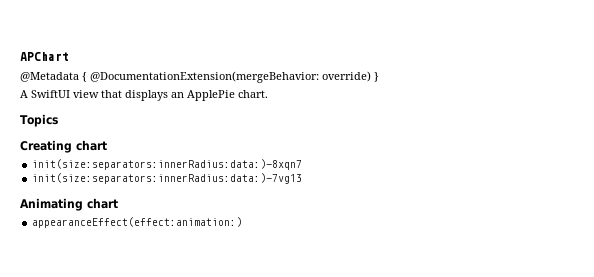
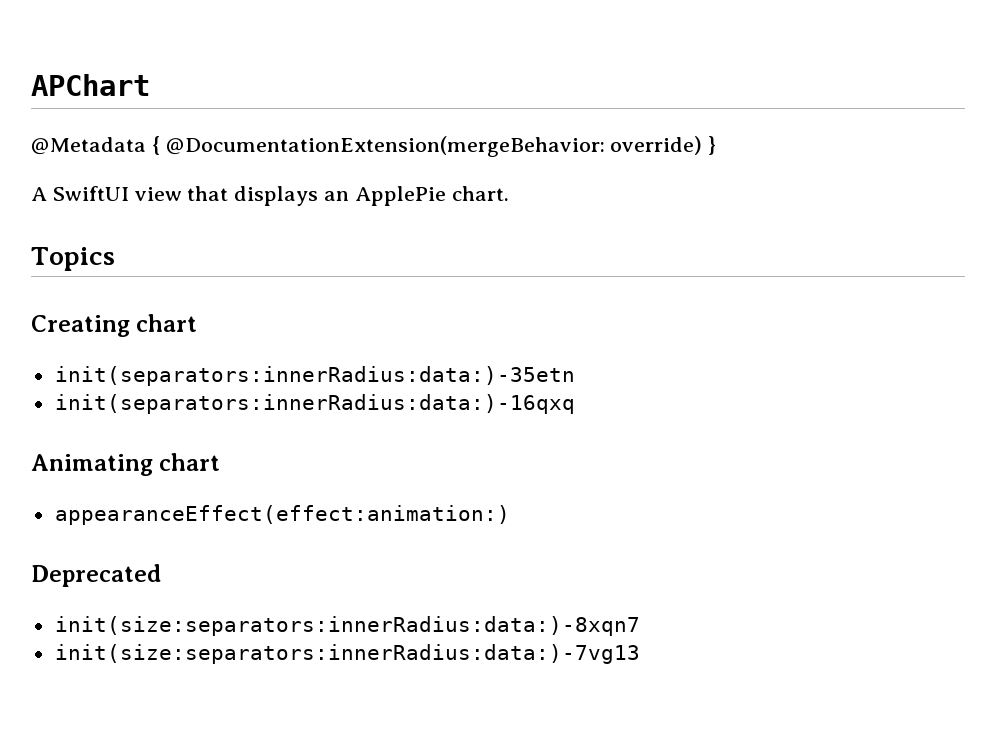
- init(size:separators:innerRadius:data:)-8xqn7
- init(size:separators:innerRadius:data:)-7vg13
+ init(separators:innerRadius:data:)-35etn
+ init(separators:innerRadius:data:)-16qxq
+ Deprecated
+ init(size:separators:innerRadius:data:)-8xqn7
+ init(size:separators:innerRadius:data:)-7vg13

